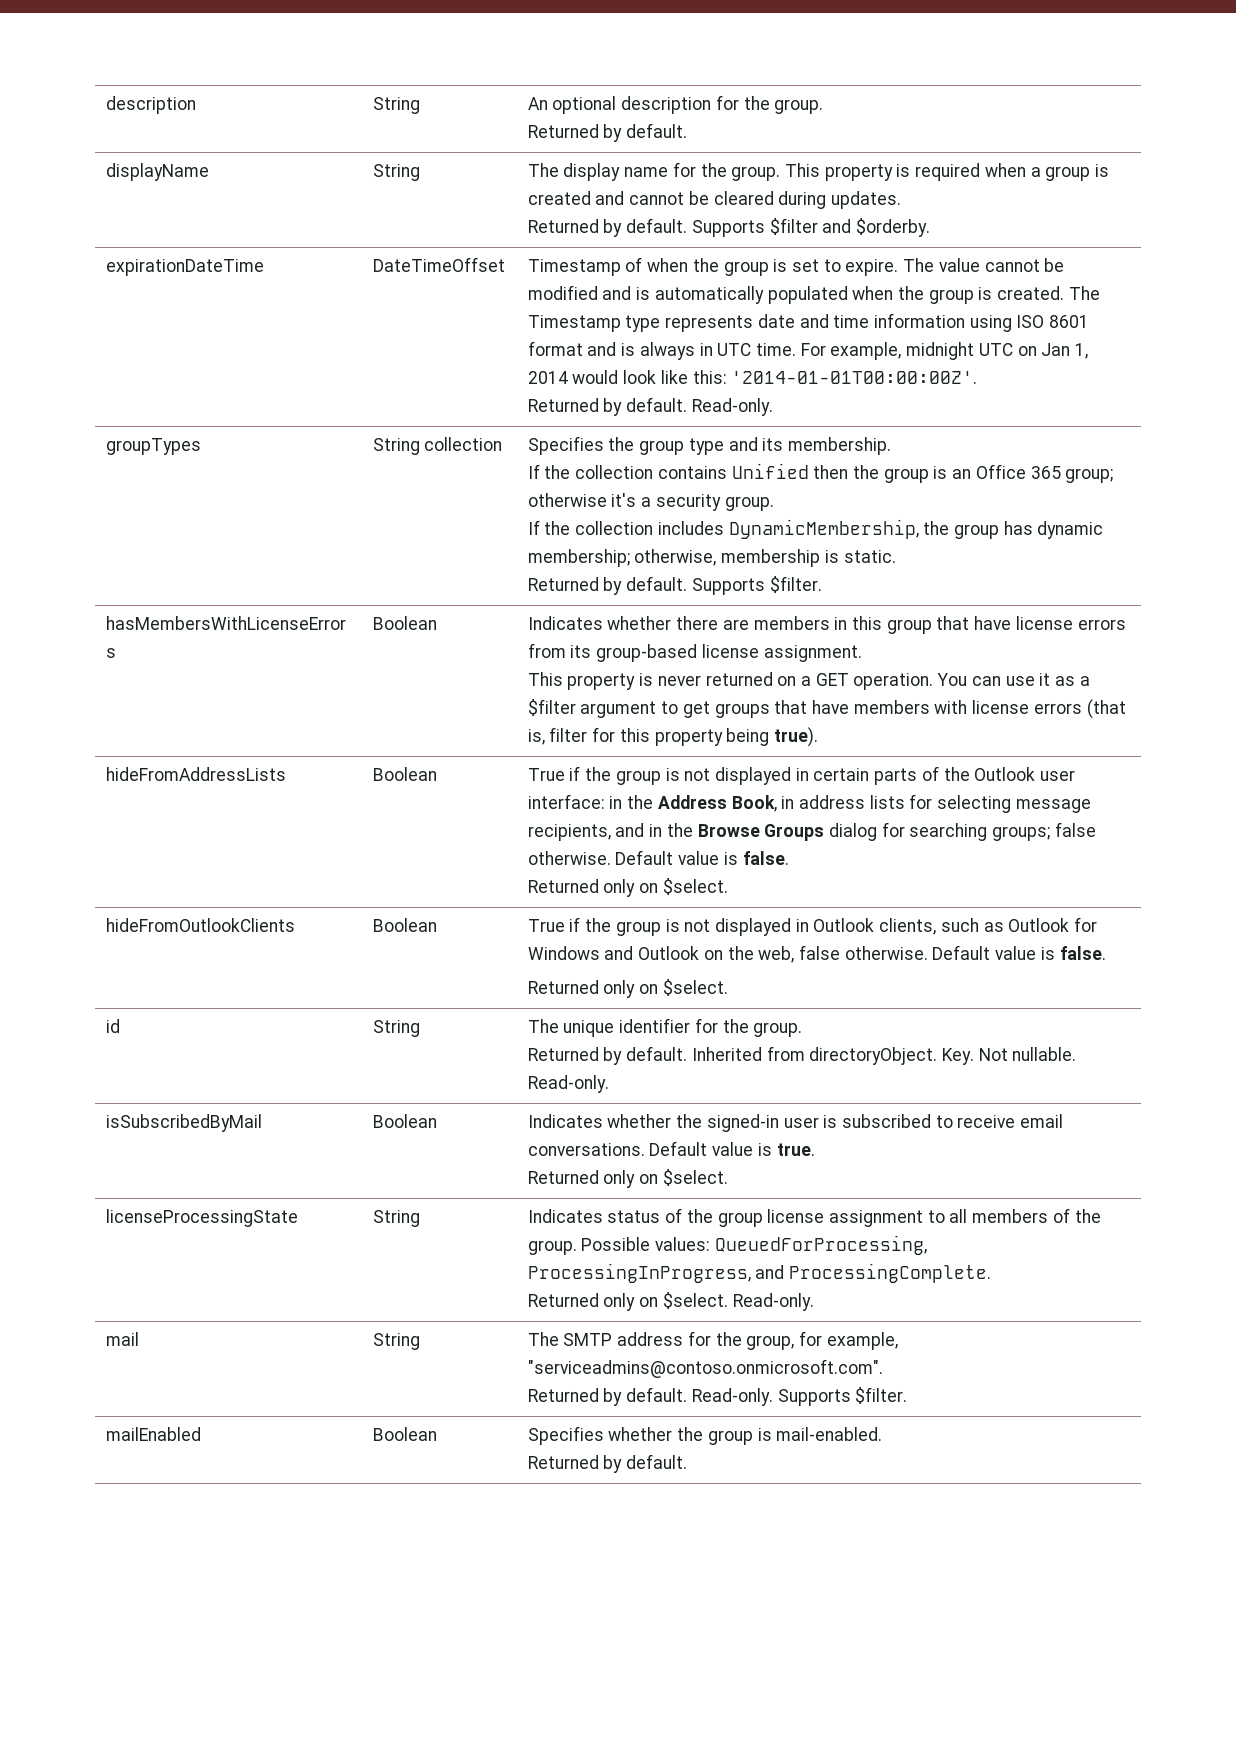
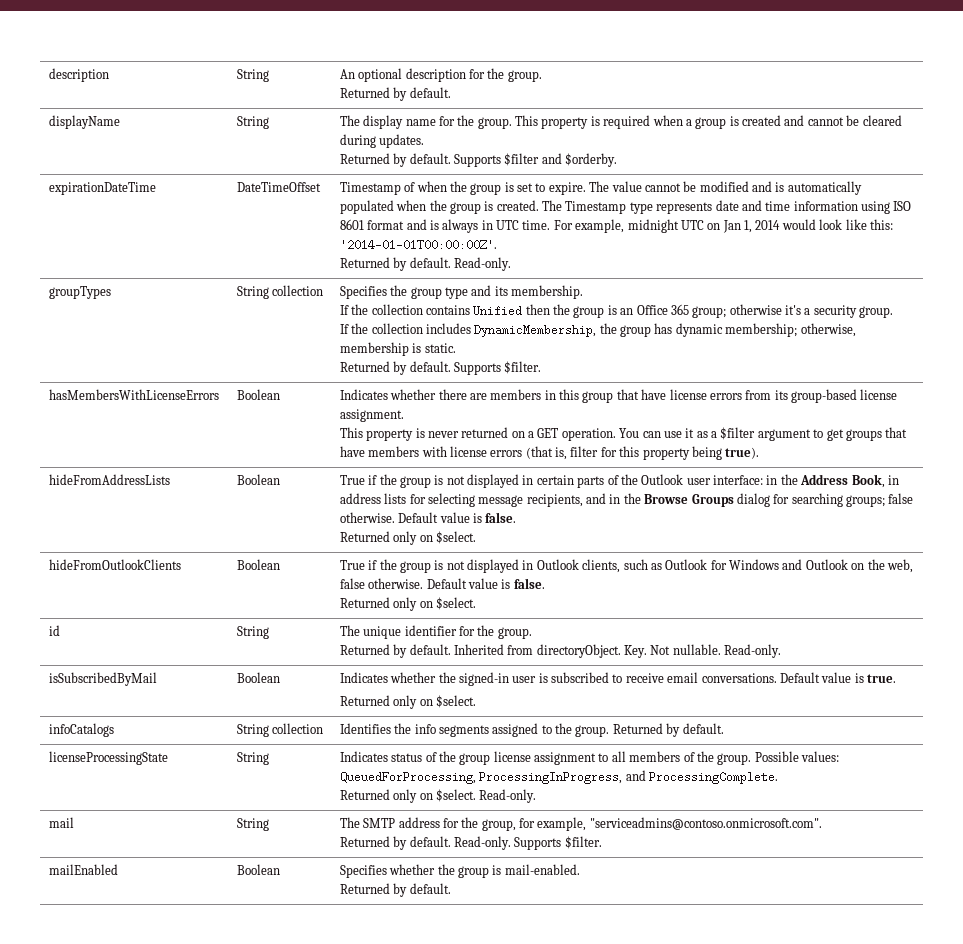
+ infoCatalogs | String collection | Identifies the info segments assigned to the group. Returned by default.

